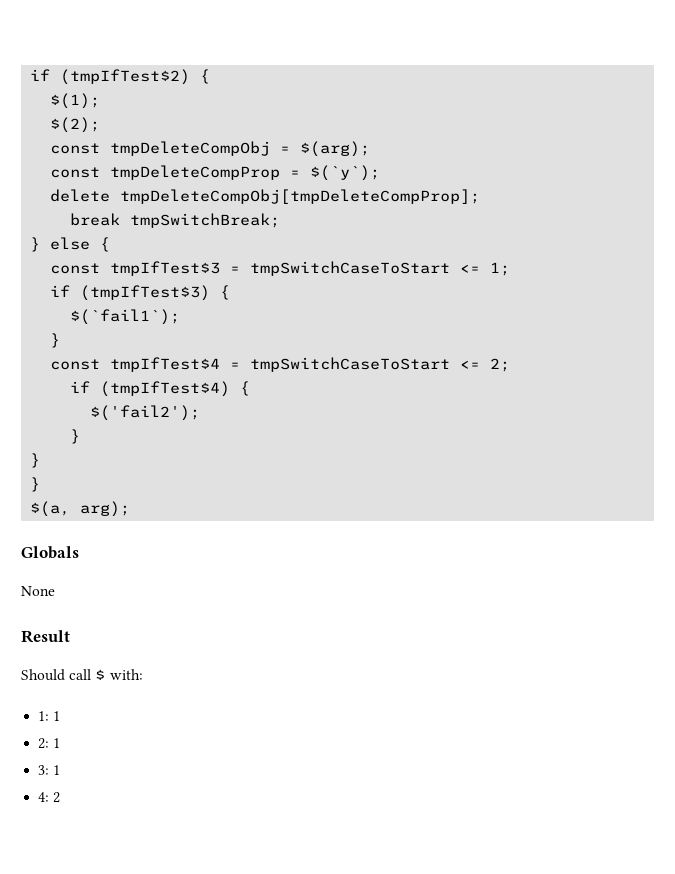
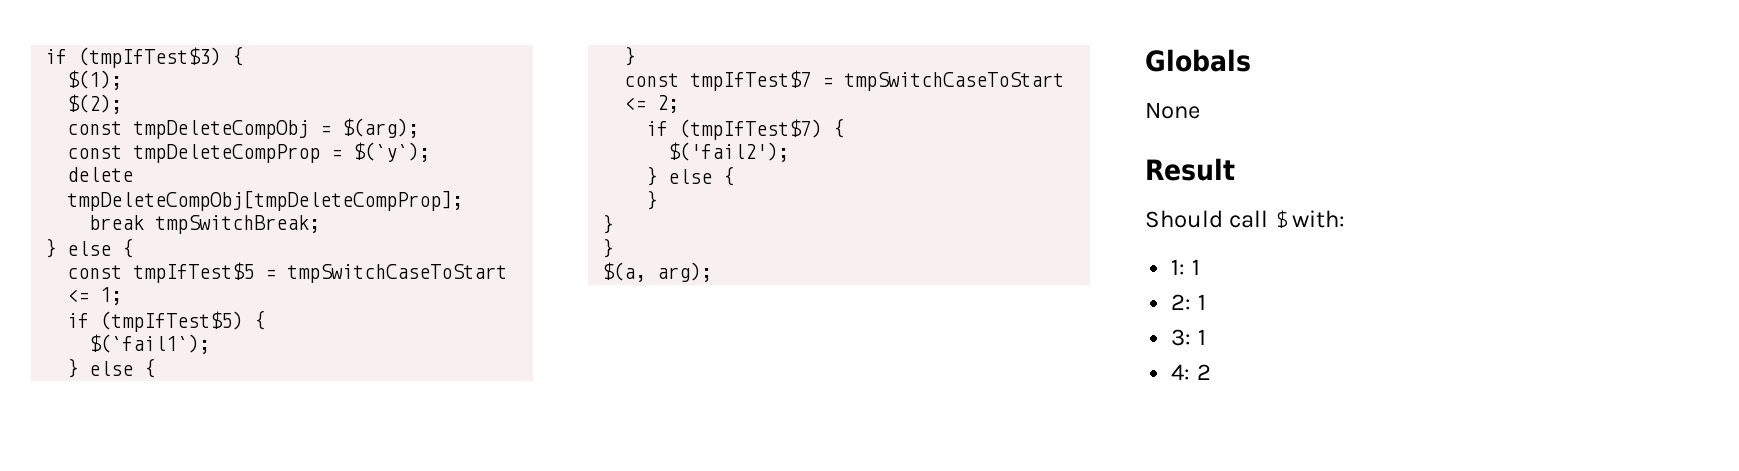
- if (tmpIfTest$2) {
+ if (tmpIfTest$3) {
- const tmpIfTest$3 = tmpSwitchCaseToStart <= 1;
+ const tmpIfTest$5 = tmpSwitchCaseToStart <= 1;
- if (tmpIfTest$3) {
+ if (tmpIfTest$5) {
  $(`fail1`);
+ } else {
- const tmpIfTest$4 = tmpSwitchCaseToStart <= 2;
+ const tmpIfTest$7 = tmpSwitchCaseToStart <= 2;
- if (tmpIfTest$4) {
+ if (tmpIfTest$7) {
  $('fail2');
+ } else {

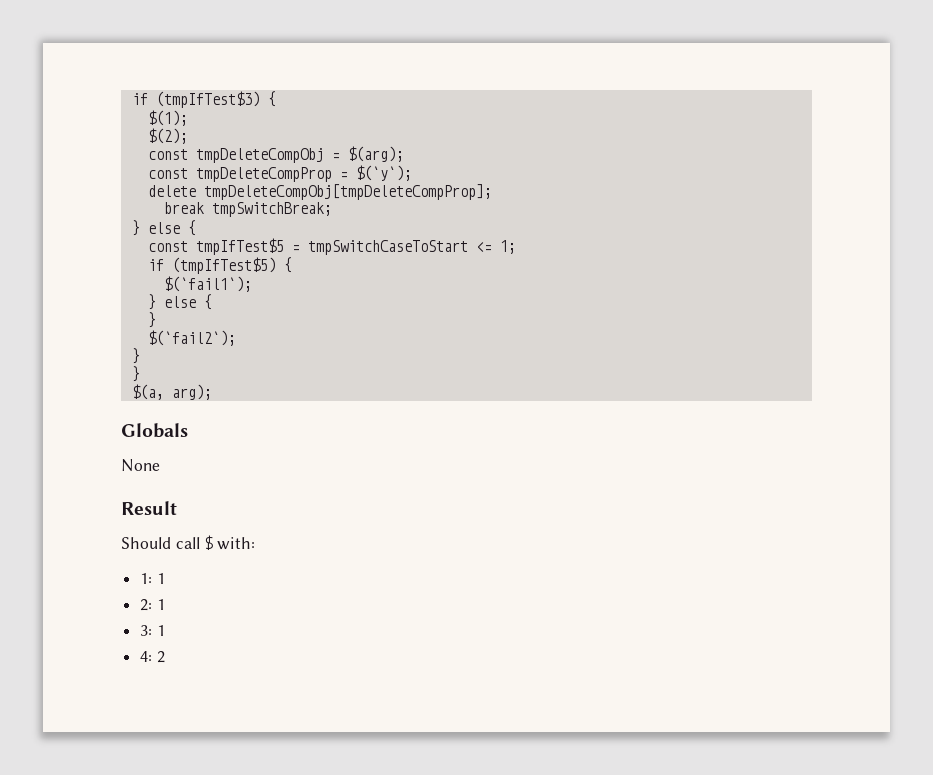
- const tmpIfTest$7 = tmpSwitchCaseToStart <= 2;
- if (tmpIfTest$7) {
- $('fail2');
- } else {
- }
+ $(`fail2`);

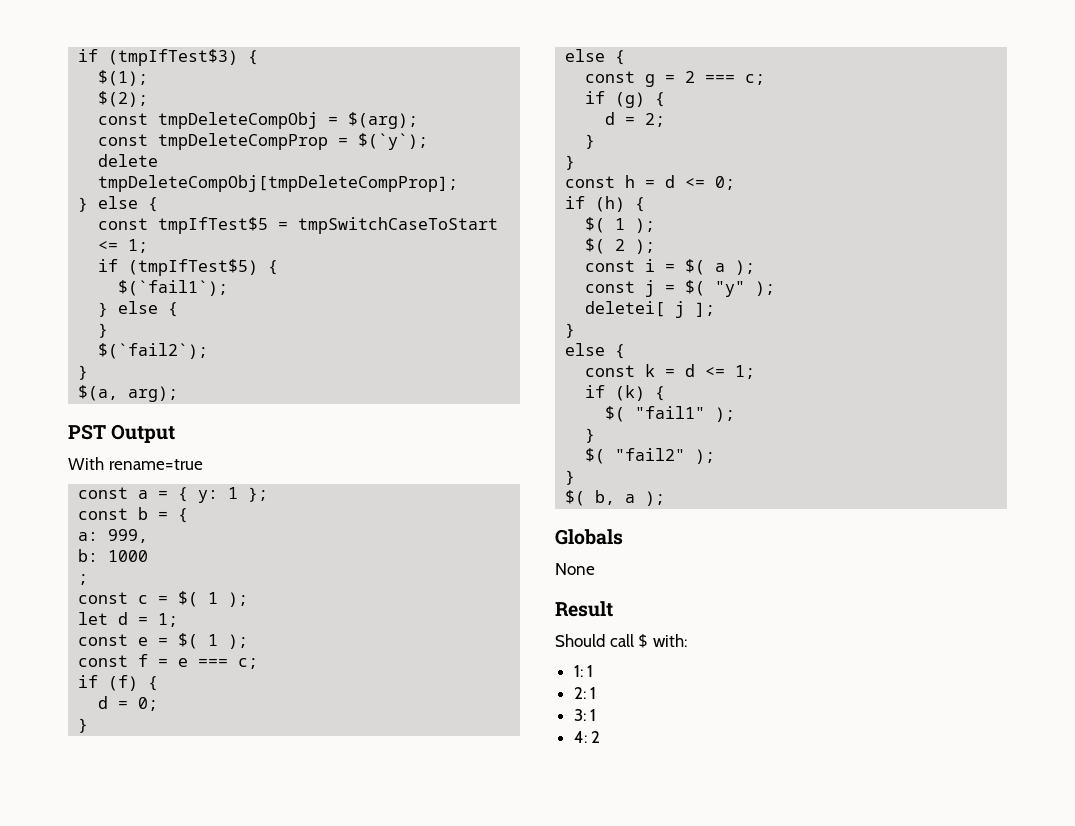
- break tmpSwitchBreak;
  $(`fail2`);
  }
+ $(a, arg);
+ PST Output
+ With rename=true
+ const a = { y: 1 };
+ const b = {
+ a: 999,
+ b: 1000
+ ;
+ const c = $( 1 );
+ let d = 1;
+ const e = $( 1 );
+ const f = e === c;
+ if (f) {
+ d = 0;
  }
- $(a, arg);
+ else {
+ const g = 2 === c;
+ if (g) {
+ d = 2;
+ }
+ }
+ const h = d <= 0;
+ if (h) {
+ $( 1 );
+ $( 2 );
+ const i = $( a );
+ const j = $( "y" );
+ deletei[ j ];
+ }
+ else {
+ const k = d <= 1;
+ if (k) {
+ $( "fail1" );
+ }
+ $( "fail2" );
+ }
+ $( b, a );

